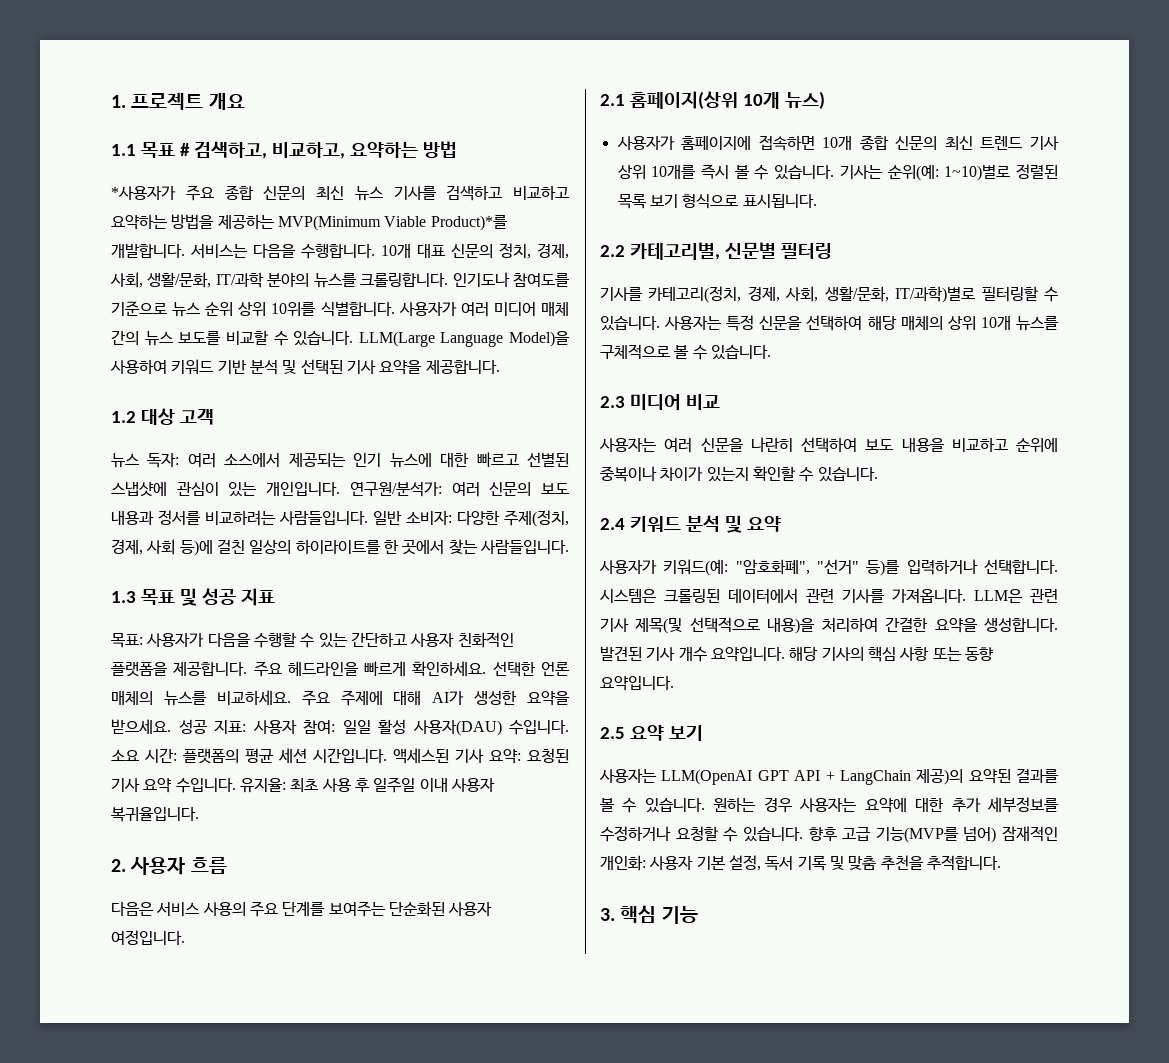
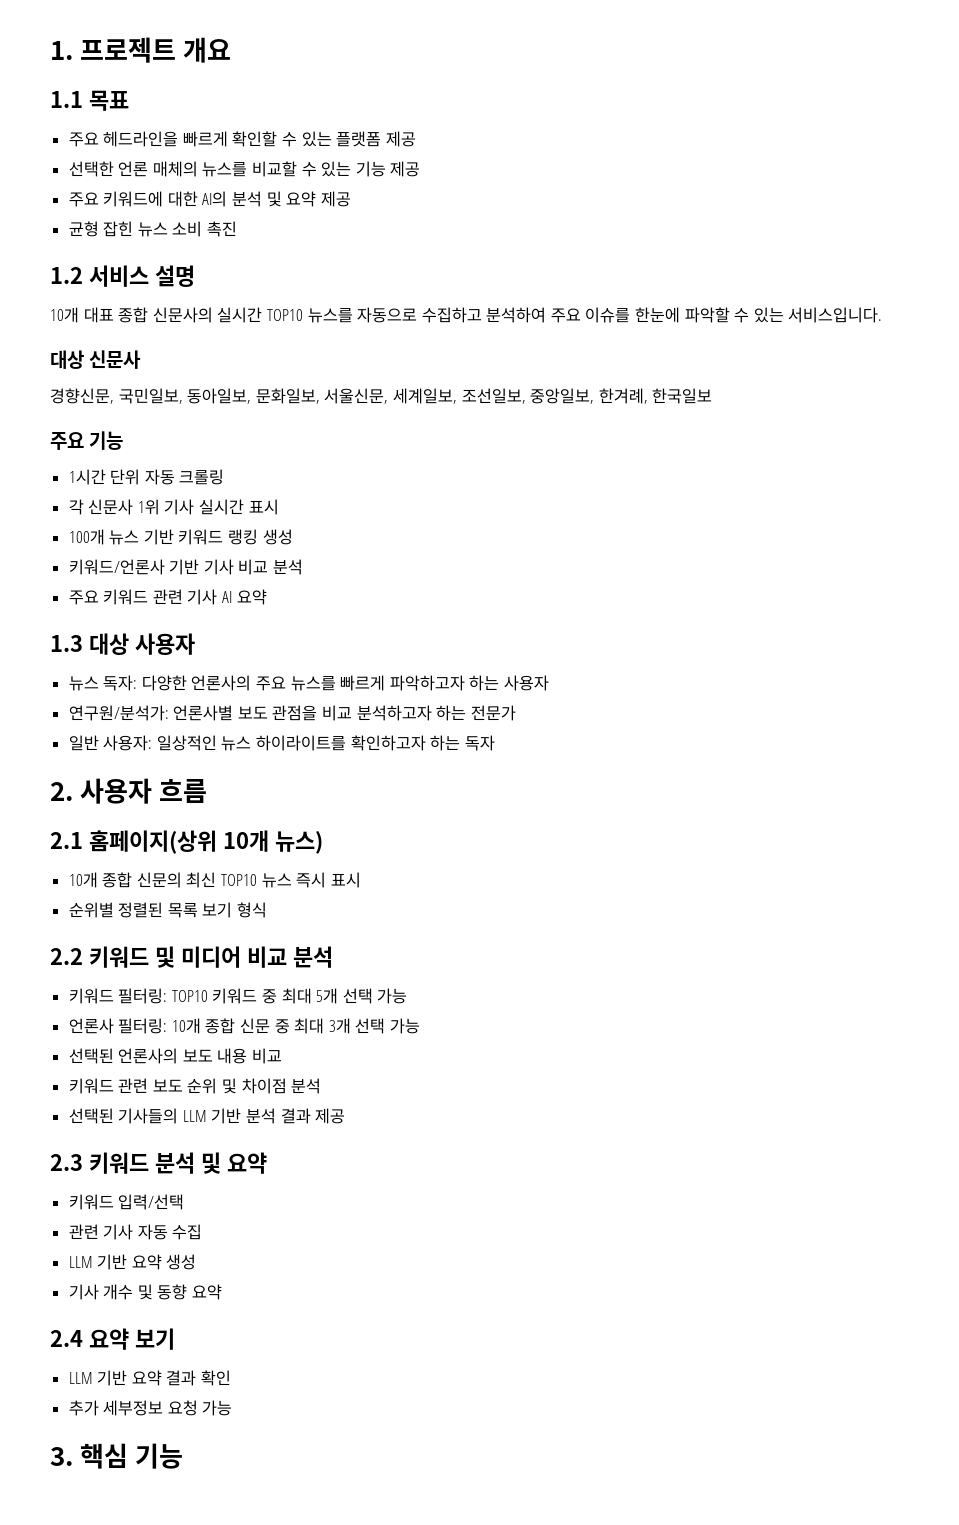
- 1.1 목표 # 검색하고, 비교하고, 요약하는 방법
- *사용자가 주요 종합 신문의 최신 뉴스 기사를 검색하고 비교하고 요약하는 방법을 제공하는 MVP(Minimum Viable Product)*를 개발합니다. 서비스는 다음을 수행합니다. 10개 대표 신문의 정치, 경제, 사회, 생활/문화, IT/과학 분야의 뉴스를 크롤링합니다. 인기도나 참여도를 기준으로 뉴스 순위 상위 10위를 식별합니다. 사용자가 여러 미디어 매체 간의 뉴스 보도를 비교할 수 있습니다. LLM(Large Language Model)을 사용하여 키워드 기반 분석 및 선택된 기사 요약을 제공합니다.
- 1.2 대상 고객
- 뉴스 독자: 여러 소스에서 제공되는 인기 뉴스에 대한 빠르고 선별된 스냅샷에 관심이 있는 개인입니다. 연구원/분석가: 여러 신문의 보도 내용과 정서를 비교하려는 사람들입니다. 일반 소비자: 다양한 주제(정치, 경제, 사회 등)에 걸친 일상의 하이라이트를 한 곳에서 찾는 사람들입니다.
- 1.3 목표 및 성공 지표
- 목표: 사용자가 다음을 수행할 수 있는 간단하고 사용자 친화적인 플랫폼을 제공합니다. 주요 헤드라인을 빠르게 확인하세요. 선택한 언론 매체의 뉴스를 비교하세요. 주요 주제에 대해 AI가 생성한 요약을 받으세요. 성공 지표: 사용자 참여: 일일 활성 사용자(DAU) 수입니다. 소요 시간: 플랫폼의 평균 세션 시간입니다. 액세스된 기사 요약: 요청된 기사 요약 수입니다. 유지율: 최초 사용 후 일주일 이내 사용자 복귀율입니다.
+ 1.1 목표
+ 주요 헤드라인을 빠르게 확인할 수 있는 플랫폼 제공
+ 선택한 언론 매체의 뉴스를 비교할 수 있는 기능 제공
+ 주요 키워드에 대한 AI의 분석 및 요약 제공
+ 균형 잡힌 뉴스 소비 촉진
+ 1.2 서비스 설명
+ 10개 대표 종합 신문사의 실시간 TOP10 뉴스를 자동으로 수집하고 분석하여 주요 이슈를 한눈에 파악할 수 있는 서비스입니다.
+ 대상 신문사
+ 경향신문, 국민일보, 동아일보, 문화일보, 서울신문, 세계일보, 조선일보, 중앙일보, 한겨례, 한국일보
+ 주요 기능
+ 1시간 단위 자동 크롤링
+ 각 신문사 1위 기사 실시간 표시
+ 100개 뉴스 기반 키워드 랭킹 생성
+ 키워드/언론사 기반 기사 비교 분석
+ 주요 키워드 관련 기사 AI 요약
+ 1.3 대상 사용자
+ 뉴스 독자: 다양한 언론사의 주요 뉴스를 빠르게 파악하고자 하는 사용자
+ 연구원/분석가: 언론사별 보도 관점을 비교 분석하고자 하는 전문가
+ 일반 사용자: 일상적인 뉴스 하이라이트를 확인하고자 하는 독자
  2. 사용자 흐름
- 다음은 서비스 사용의 주요 단계를 보여주는 단순화된 사용자 여정입니다.
- 사용자가 홈페이지에 접속하면 10개 종합 신문의 최신 트렌드 기사 상위 10개를 즉시 볼 수 있습니다. 기사는 순위(예: 1~10)별로 정렬된 목록 보기 형식으로 표시됩니다.
+ 10개 종합 신문의 최신 TOP10 뉴스 즉시 표시
+ 순위별 정렬된 목록 보기 형식
- 2.2 카테고리별, 신문별 필터링
- 기사를 카테고리(정치, 경제, 사회, 생활/문화, IT/과학)별로 필터링할 수 있습니다. 사용자는 특정 신문을 선택하여 해당 매체의 상위 10개 뉴스를 구체적으로 볼 수 있습니다.
- 2.3 미디어 비교
- 사용자는 여러 신문을 나란히 선택하여 보도 내용을 비교하고 순위에 중복이나 차이가 있는지 확인할 수 있습니다.
- 2.4 키워드 분석 및 요약
- 사용자가 키워드(예: "암호화폐", "선거" 등)를 입력하거나 선택합니다. 시스템은 크롤링된 데이터에서 관련 기사를 가져옵니다. LLM은 관련 기사 제목(및 선택적으로 내용)을 처리하여 간결한 요약을 생성합니다. 발견된 기사 개수 요약입니다. 해당 기사의 핵심 사항 또는 동향 요약입니다.
- 2.5 요약 보기
- 사용자는 LLM(OpenAI GPT API + LangChain 제공)의 요약된 결과를 볼 수 있습니다. 원하는 경우 사용자는 요약에 대한 추가 세부정보를 수정하거나 요청할 수 있습니다. 향후 고급 기능(MVP를 넘어) 잠재적인 개인화: 사용자 기본 설정, 독서 기록 및 맞춤 추천을 추적합니다.
+ 2.2 키워드 및 미디어 비교 분석
+ 키워드 필터링: TOP10 키워드 중 최대 5개 선택 가능
+ 언론사 필터링: 10개 종합 신문 중 최대 3개 선택 가능
+ 선택된 언론사의 보도 내용 비교
+ 키워드 관련 보도 순위 및 차이점 분석
+ 선택된 기사들의 LLM 기반 분석 결과 제공
+ 2.3 키워드 분석 및 요약
+ 키워드 입력/선택
+ 관련 기사 자동 수집
+ LLM 기반 요약 생성
+ 기사 개수 및 동향 요약
+ 2.4 요약 보기
+ LLM 기반 요약 결과 확인
+ 추가 세부정보 요청 가능

